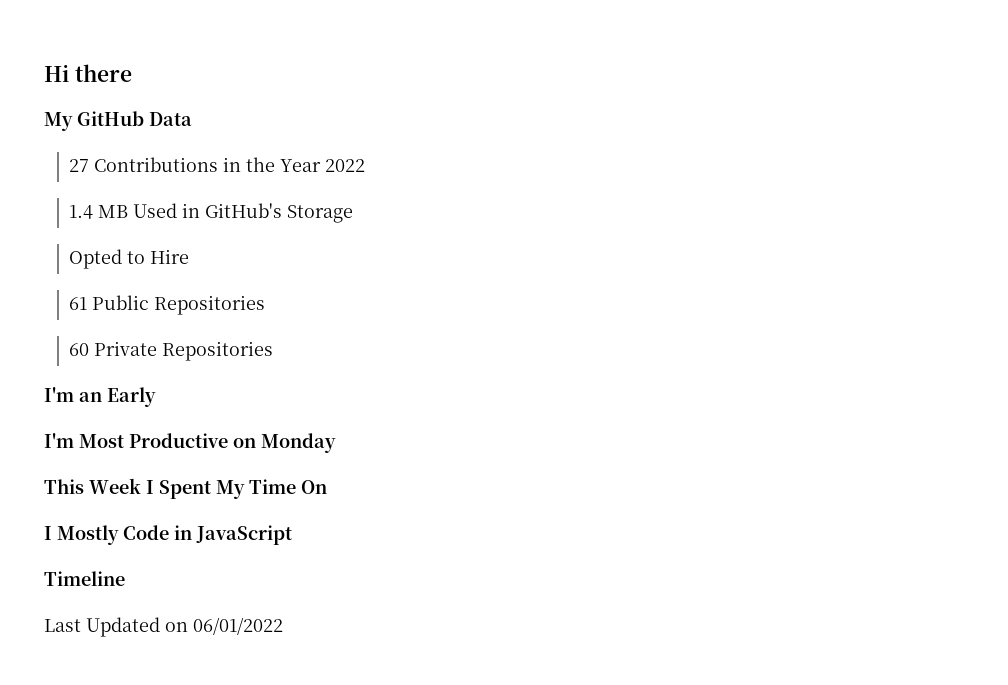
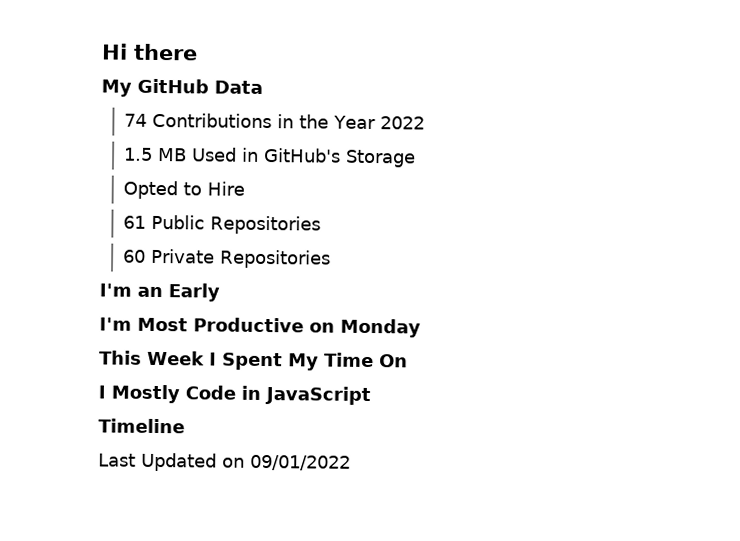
- 27 Contributions in the Year 2022
+ 74 Contributions in the Year 2022
- 1.4 MB Used in GitHub's Storage
+ 1.5 MB Used in GitHub's Storage
- Last Updated on 06/01/2022
+ Last Updated on 09/01/2022

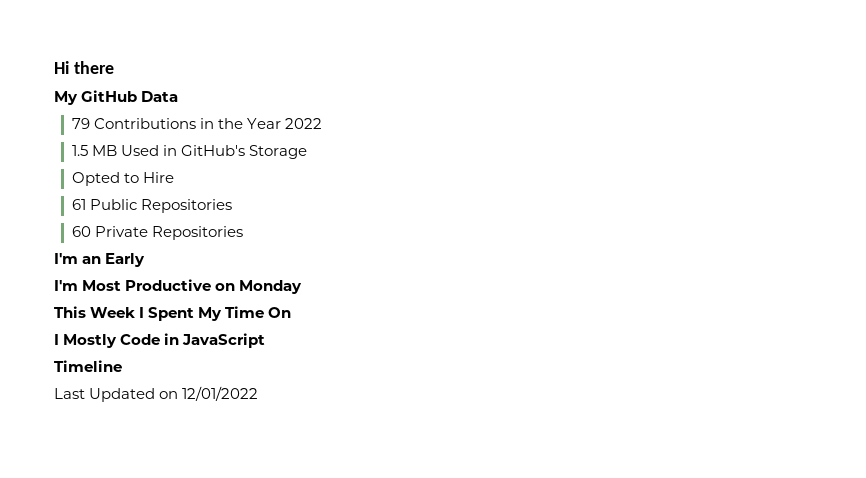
- 74 Contributions in the Year 2022
+ 79 Contributions in the Year 2022
- Last Updated on 09/01/2022
+ Last Updated on 12/01/2022

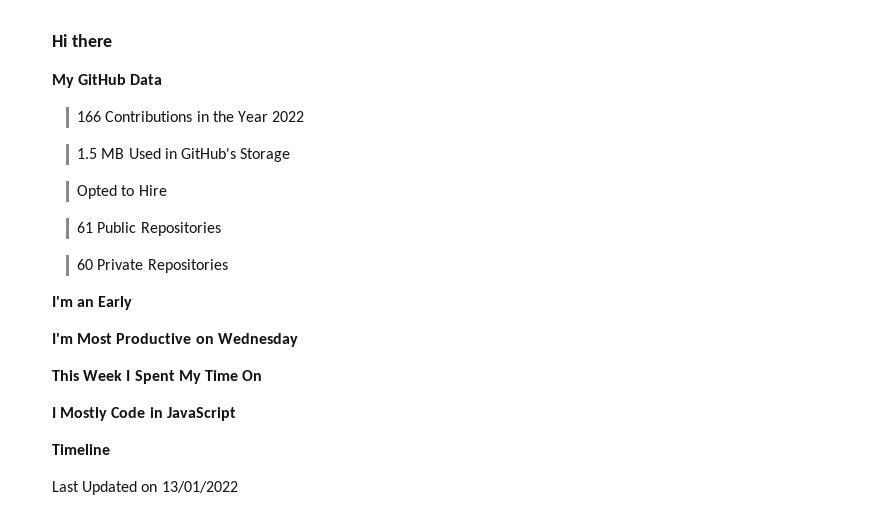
- 79 Contributions in the Year 2022
+ 166 Contributions in the Year 2022
- I'm Most Productive on Monday
+ I'm Most Productive on Wednesday
- Last Updated on 12/01/2022
+ Last Updated on 13/01/2022

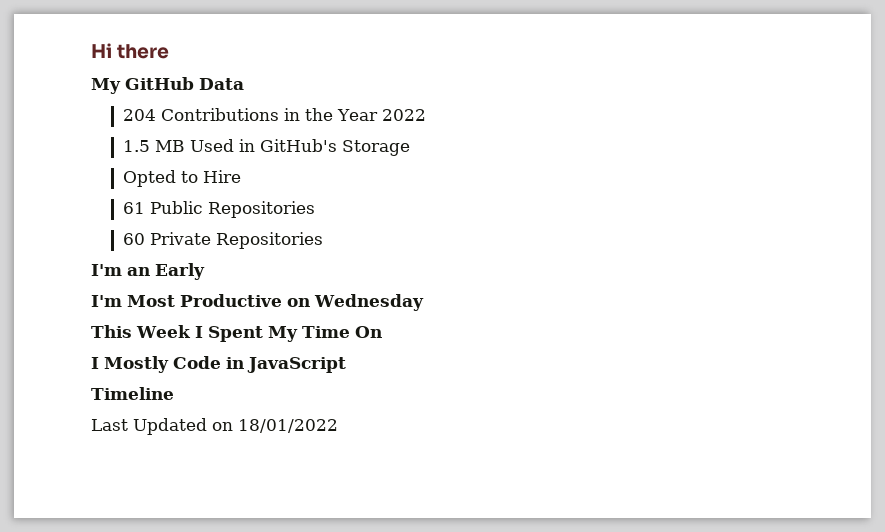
- 166 Contributions in the Year 2022
+ 204 Contributions in the Year 2022
- Last Updated on 13/01/2022
+ Last Updated on 18/01/2022

